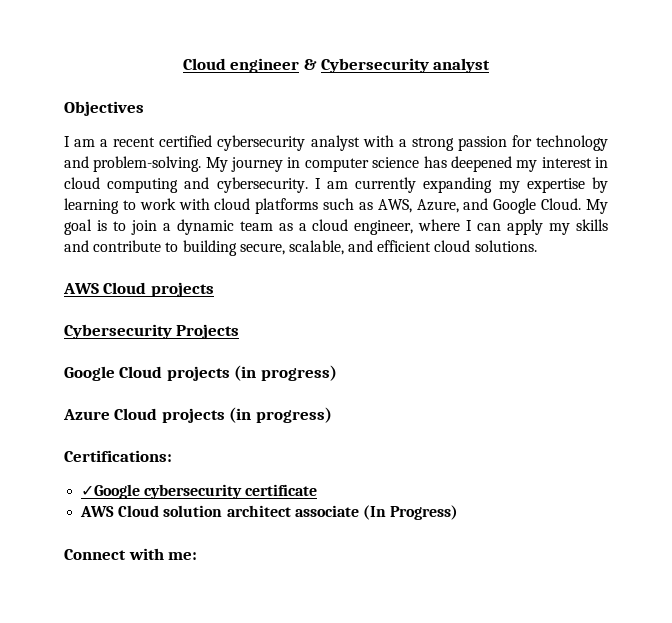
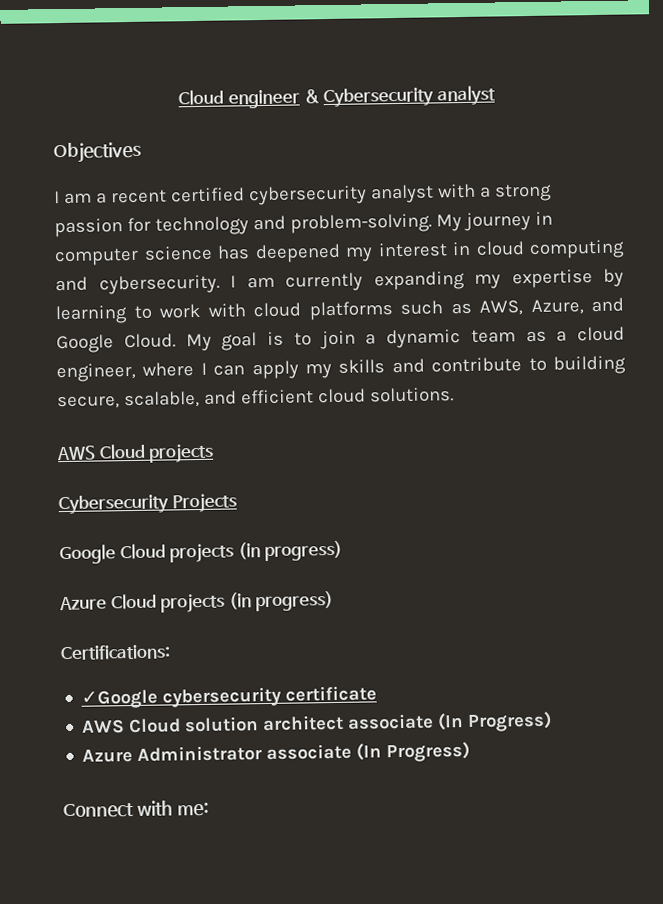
+ Azure Administrator associate (In Progress)

